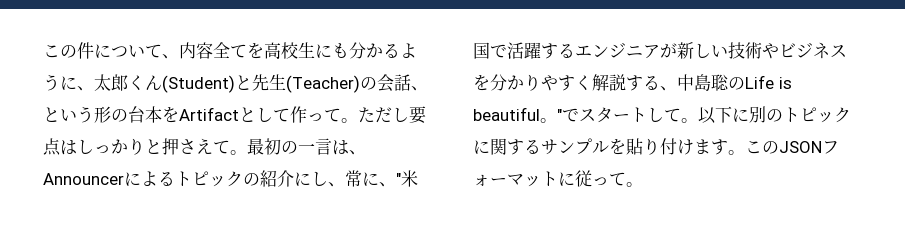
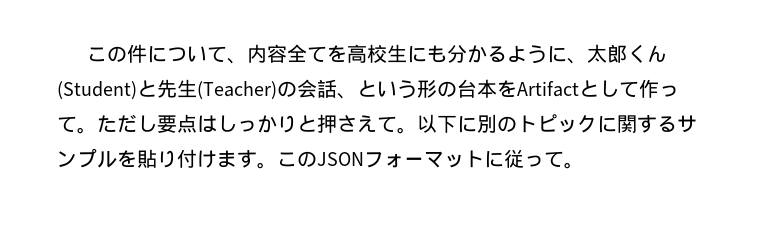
- 最初の一言は、Announcerによるトピックの紹介にし、常に、"米国で活躍するエンジニアが新しい技術やビジネスを分かりやすく解説する、中島聡のLife is beautiful。"でスタートして。

